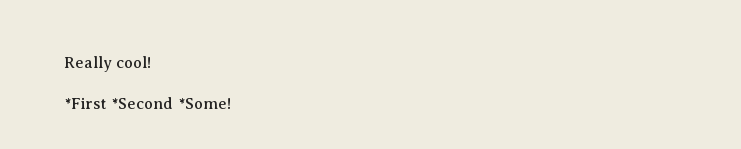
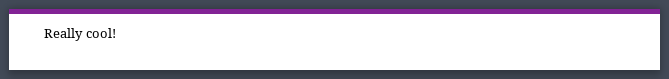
- *First *Second *Some!

